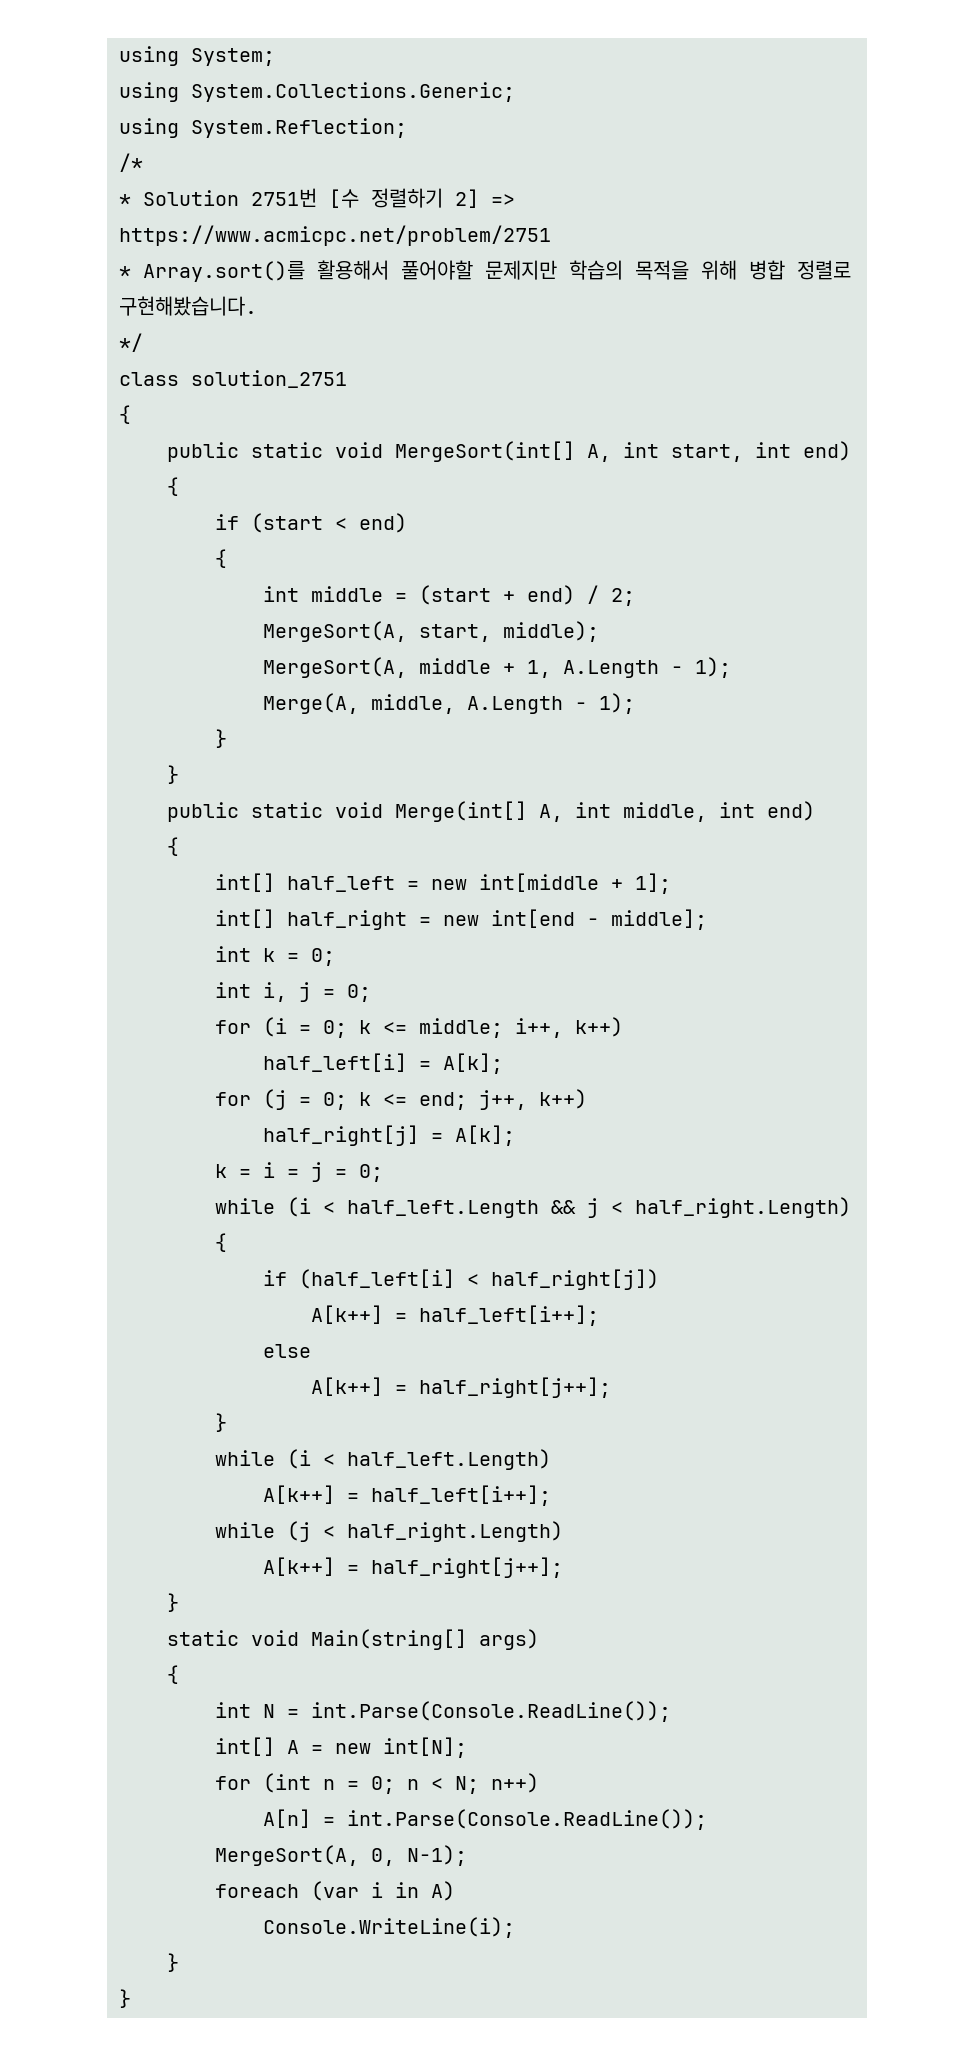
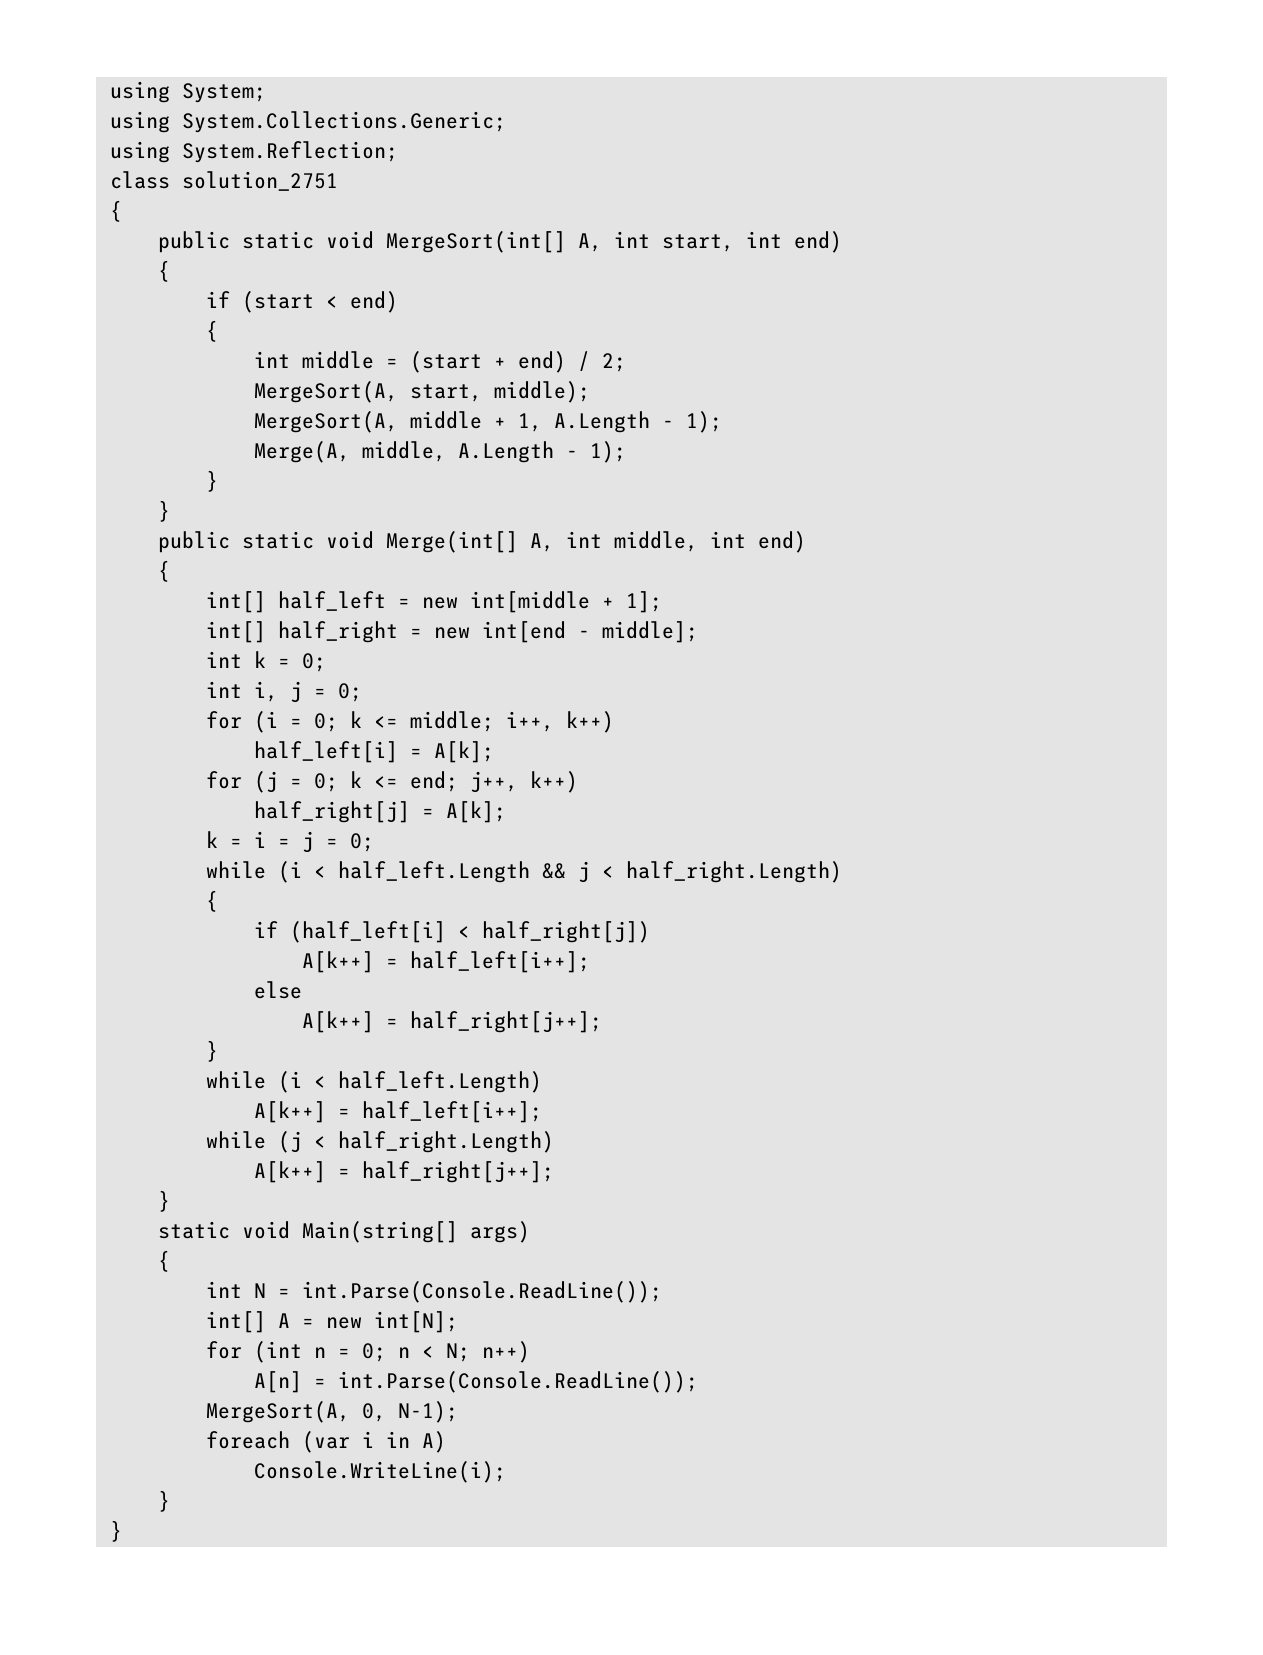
- /*
- * Solution 2751번 [수 정렬하기 2] => https://www.acmicpc.net/problem/2751
- * Array.sort()를 활용해서 풀어야할 문제지만 학습의 목적을 위해 병합 정렬로 구현해봤습니다.
- */

